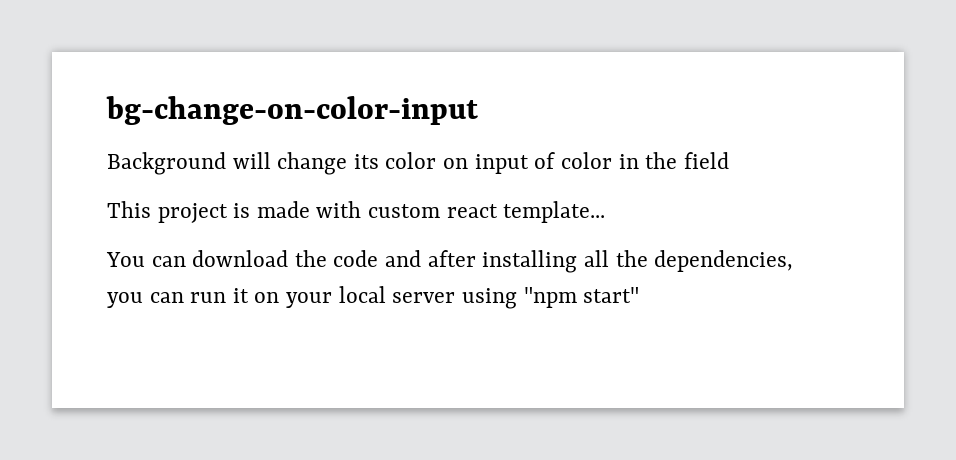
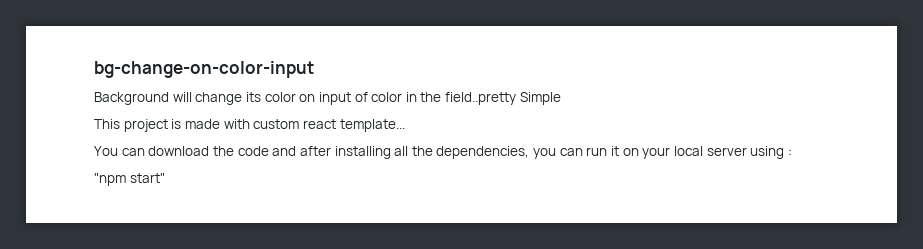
- Background will change its color on input of color in the field
+ Background will change its color on input of color in the field..pretty Simple
- You can download the code and after installing all the dependencies, you can run it on your local server using "npm start"
+ You can download the code and after installing all the dependencies, you can run it on your local server using :
+ "npm start"

